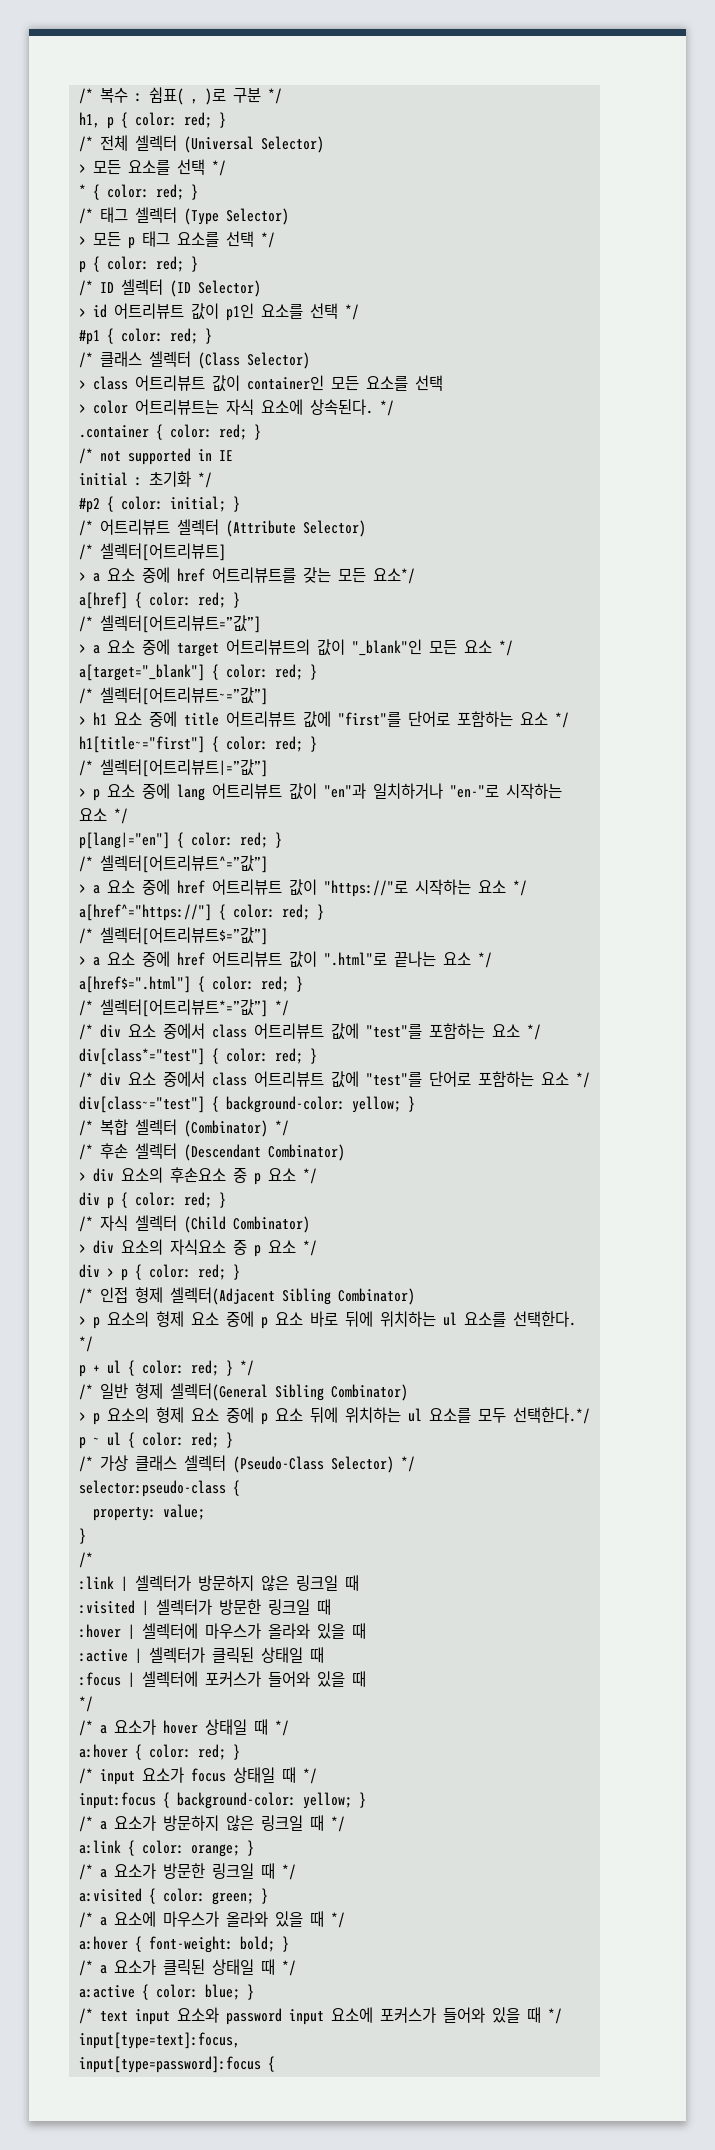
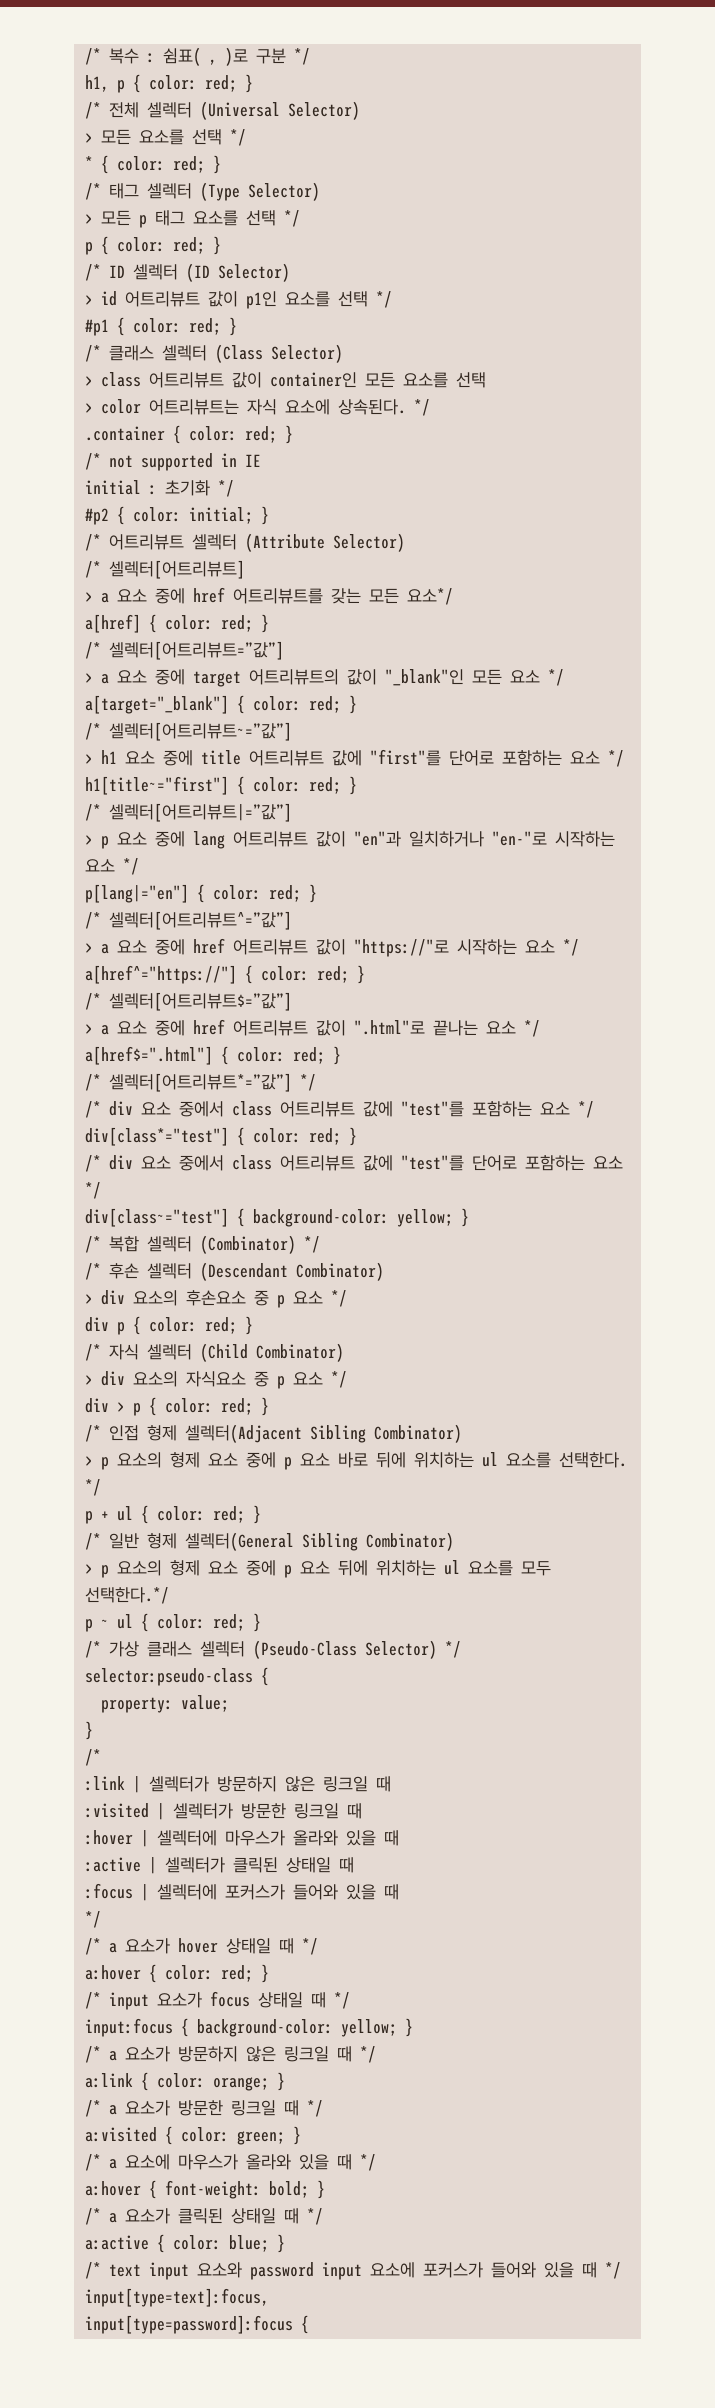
- p + ul { color: red; } */
+ p + ul { color: red; }

